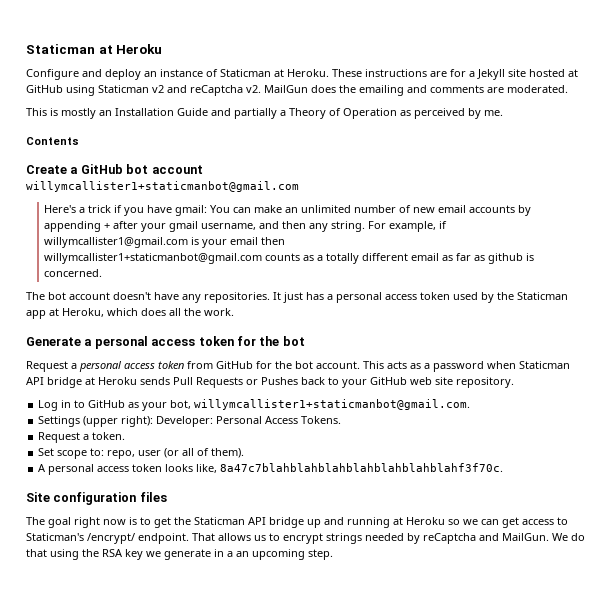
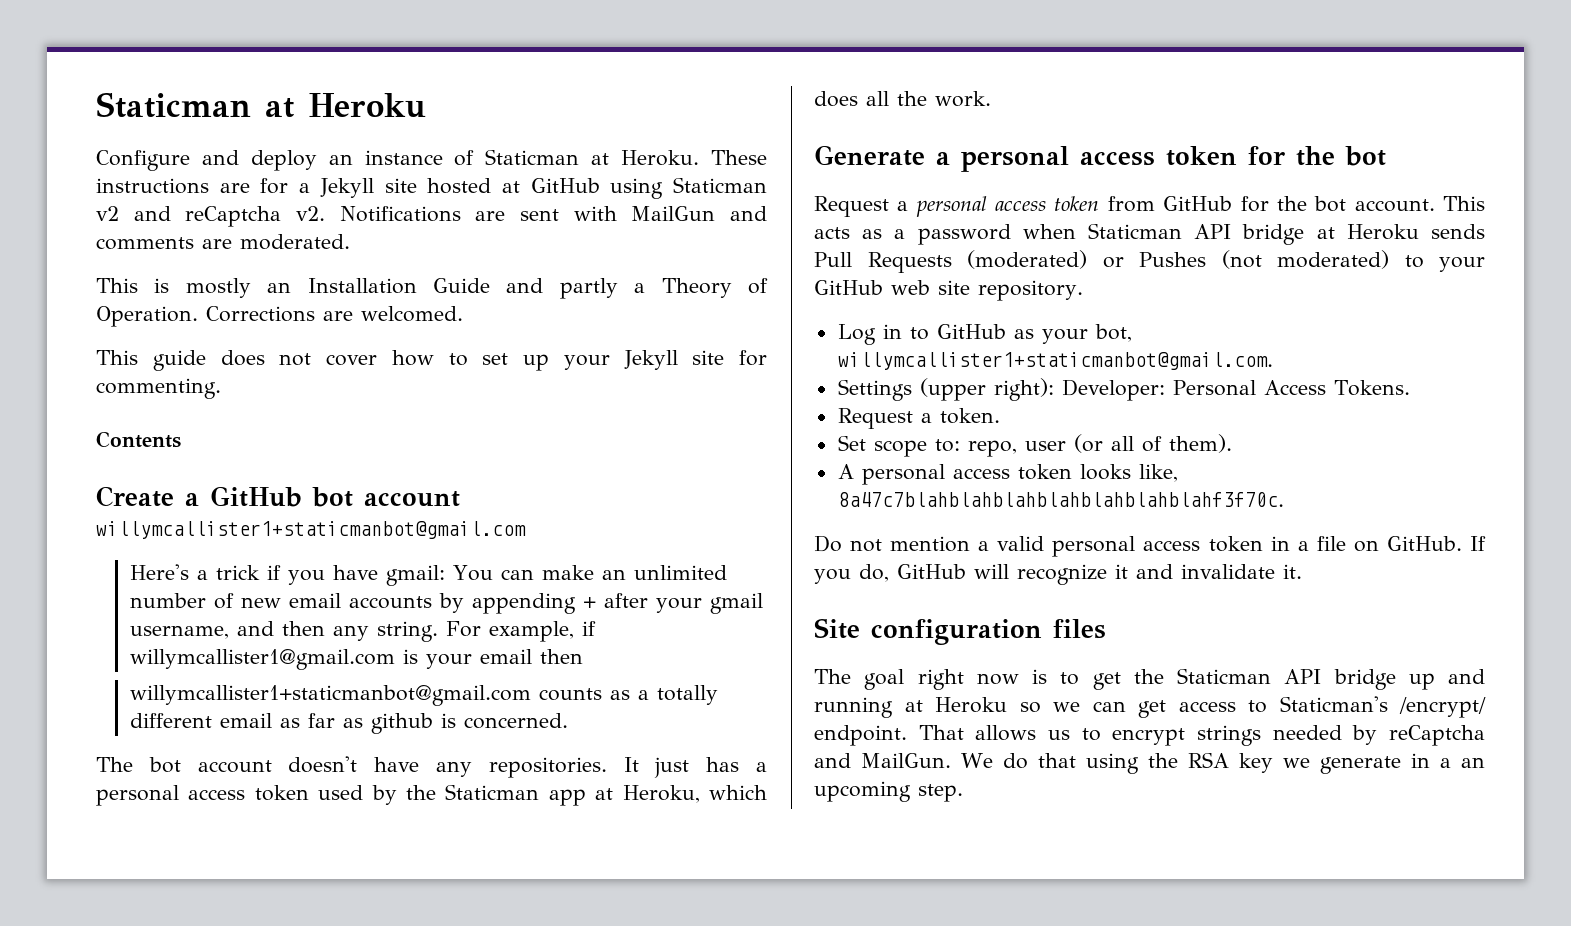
- MailGun does the emailing and comments are moderated.
+ Notifications are sent with MailGun and comments are moderated.
- This is mostly an Installation Guide and partially a Theory of Operation as perceived by me.
+ This is mostly an Installation Guide and partly a Theory of Operation. Corrections are welcomed.
+ This guide does not cover how to set up your Jekyll site for commenting.
- This acts as a password when Staticman API bridge at Heroku sends Pull Requests or Pushes back to your GitHub web site repository.
+ This acts as a password when Staticman API bridge at Heroku sends Pull Requests (moderated) or Pushes (not moderated) to your GitHub web site repository.
+ Do not mention a valid personal access token in a file on GitHub. If you do, GitHub will recognize it and invalidate it.

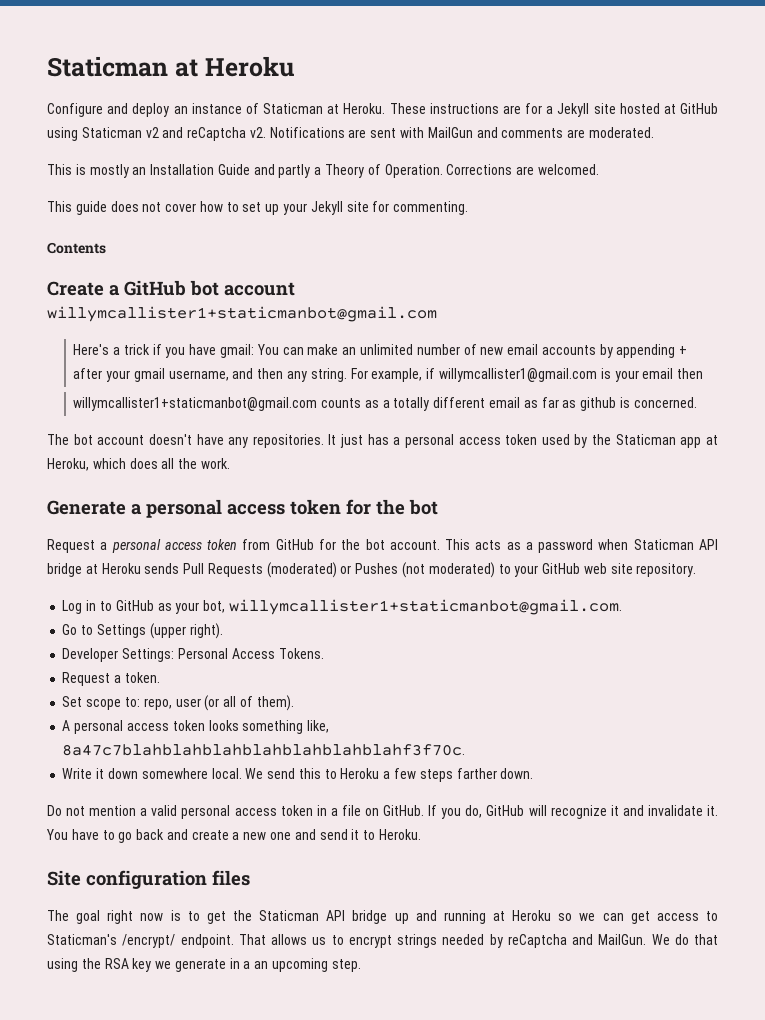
- Settings (upper right): Developer: Personal Access Tokens.
+ Go to Settings (upper right).
+ Developer Settings: Personal Access Tokens.
- A personal access token looks like, 8a47c7blahblahblahblahblahblahblahf3f70c.
+ A personal access token looks something like, 8a47c7blahblahblahblahblahblahblahf3f70c.
+ Write it down somewhere local. We send this to Heroku a few steps farther down.
+ You have to go back and create a new one and send it to Heroku.

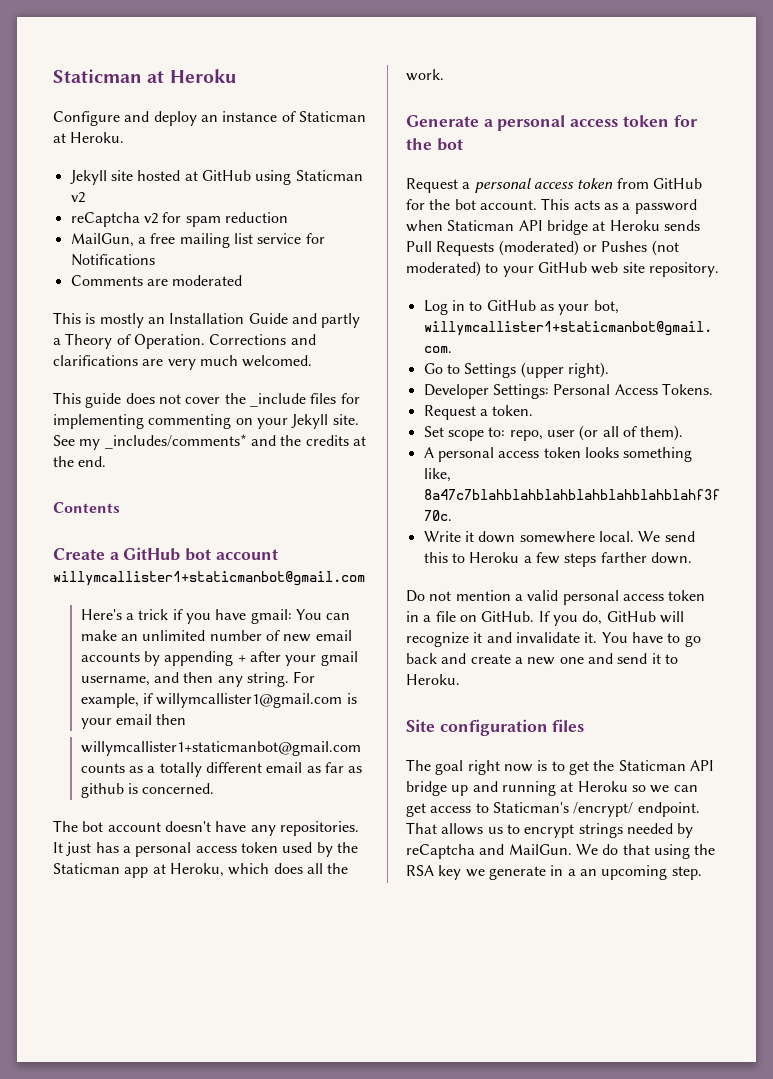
- Configure and deploy an instance of Staticman at Heroku. These instructions are for a Jekyll site hosted at GitHub using Staticman v2 and reCaptcha v2. Notifications are sent with MailGun and comments are moderated.
+ Configure and deploy an instance of Staticman at Heroku.
+ Jekyll site hosted at GitHub using Staticman v2
+ reCaptcha v2 for spam reduction
+ MailGun, a free mailing list service for Notifications
+ Comments are moderated
- Corrections are welcomed.
+ Corrections and clarifications are very much welcomed.
- This guide does not cover how to set up your Jekyll site for commenting.
+ This guide does not cover the _include files for implementing commenting on your Jekyll site. See my _includes/comments* and the credits at the end.

